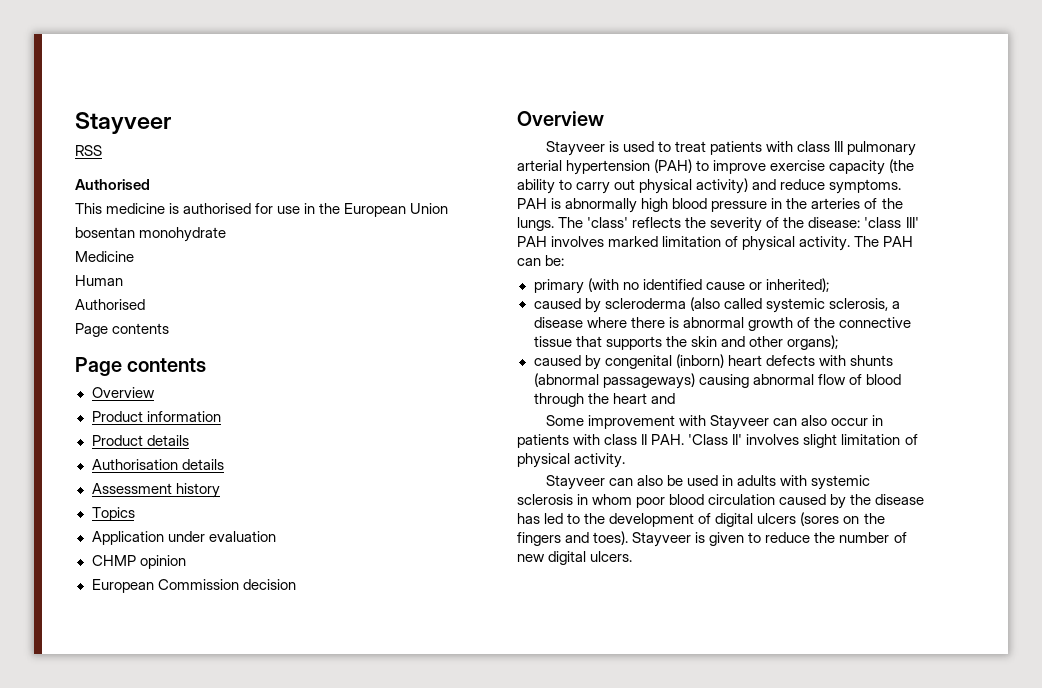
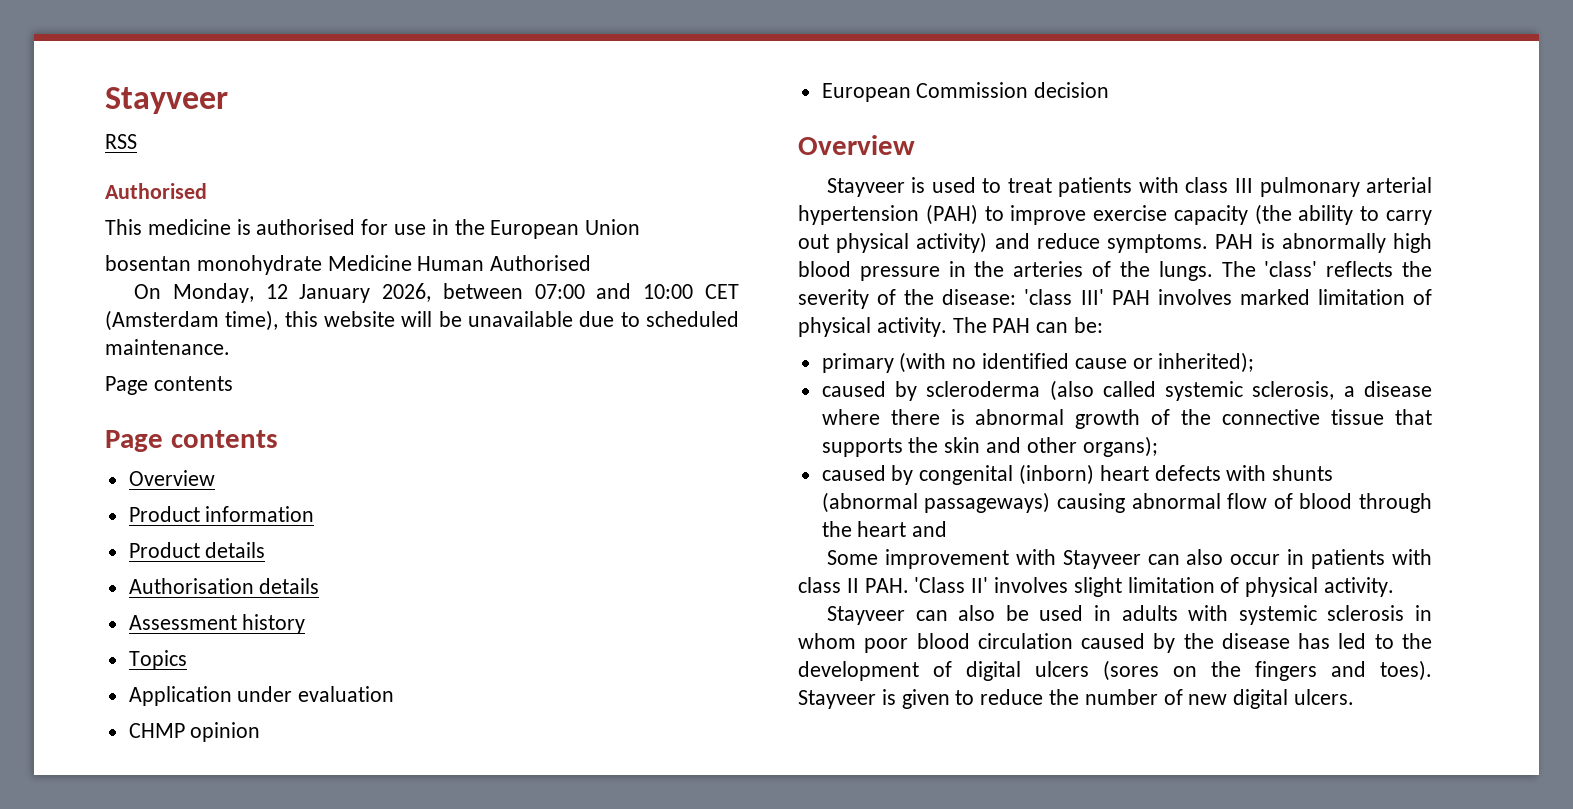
- bosentan monohydrate
- Medicine
- Human
- Authorised
+ bosentan monohydrate Medicine Human Authorised
+ On Monday, 12 January 2026, between 07:00 and 10:00 CET (Amsterdam time), this website will be unavailable due to scheduled maintenance.

